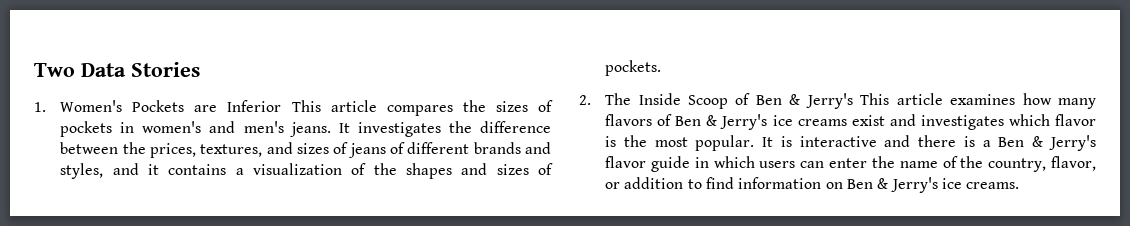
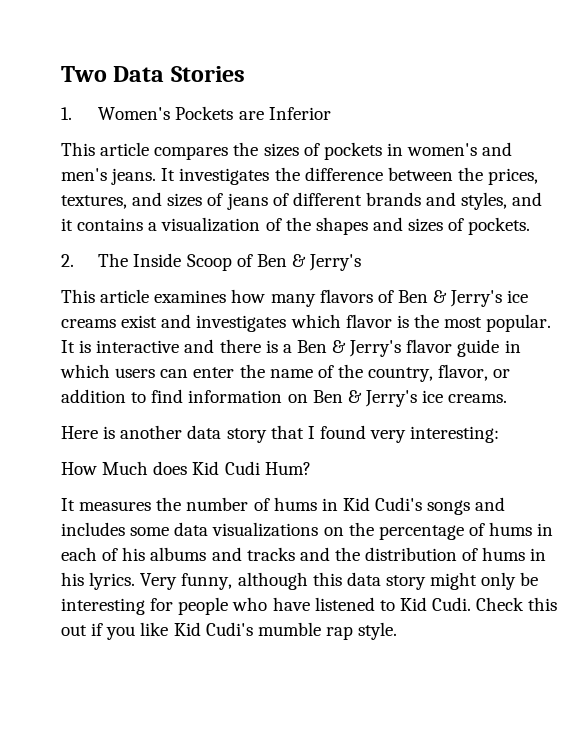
- 1. Women's Pockets are Inferior This article compares the sizes of pockets in women's and men's jeans.
+ 1. Women's Pockets are Inferior
+ This article compares the sizes of pockets in women's and men's jeans.
- 2. The Inside Scoop of Ben & Jerry's This article examines how many flavors of Ben & Jerry's ice creams exist and investigates which flavor is the most popular.
+ 2. The Inside Scoop of Ben & Jerry's
+ This article examines how many flavors of Ben & Jerry's ice creams exist and investigates which flavor is the most popular.
+ Here is another data story that I found very interesting:
+ How Much does Kid Cudi Hum?
+ It measures the number of hums in Kid Cudi's songs and includes some data visualizations on the percentage of hums in each of his albums and tracks and the distribution of hums in his lyrics. Very funny, although this data story might only be interesting for people who have listened to Kid Cudi. Check this out if you like Kid Cudi's mumble rap style.

